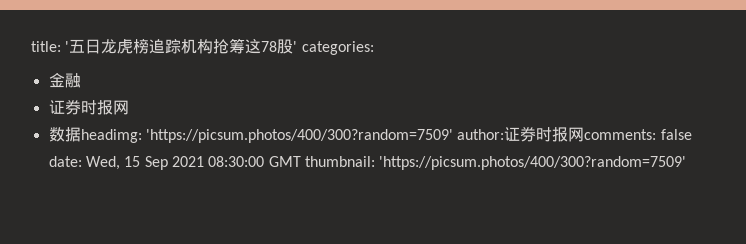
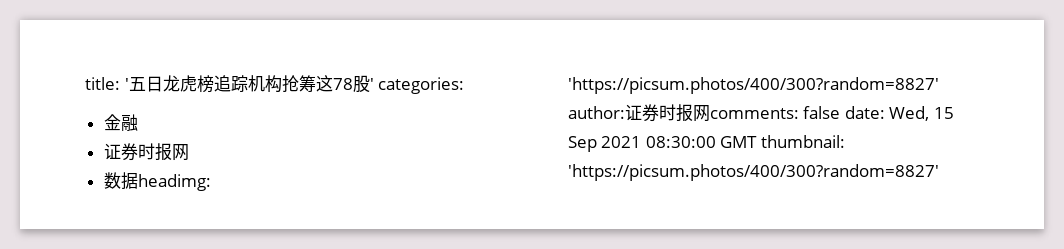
- 数据headimg: 'https://picsum.photos/400/300?random=7509' author:证券时报网comments: false date: Wed, 15 Sep 2021 08:30:00 GMT thumbnail: 'https://picsum.photos/400/300?random=7509'
+ 数据headimg: 'https://picsum.photos/400/300?random=8827' author:证券时报网comments: false date: Wed, 15 Sep 2021 08:30:00 GMT thumbnail: 'https://picsum.photos/400/300?random=8827'

